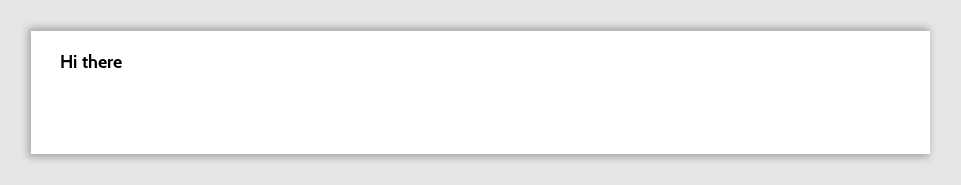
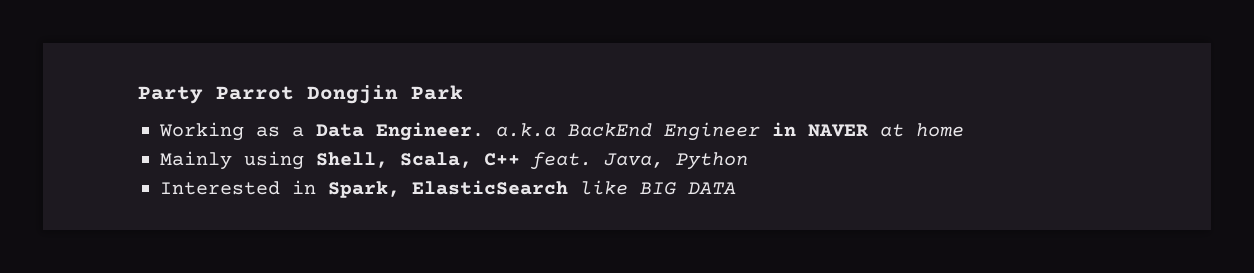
- Hi there
+ Party Parrot Dongjin Park
+ Working as a Data Engineer. a.k.a BackEnd Engineer in NAVER at home
+ Mainly using Shell, Scala, C++ feat. Java, Python
+ Interested in Spark, ElasticSearch like BIG DATA

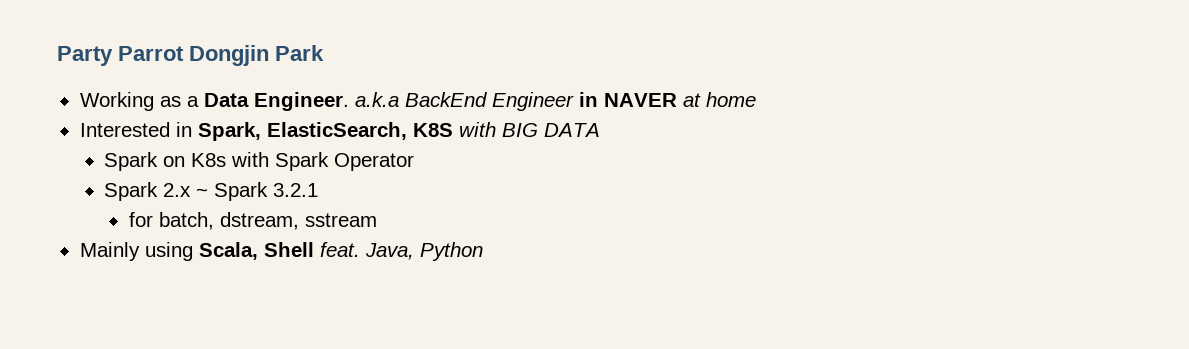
+ Interested in Spark, ElasticSearch, K8S with BIG DATA
+ Spark on K8s with Spark Operator
+ Spark 2.x ~ Spark 3.2.1
+ for batch, dstream, sstream
- Mainly using Shell, Scala, C++ feat.
+ Mainly using Scala, Shell feat.
- Interested in Spark, ElasticSearch like BIG DATA

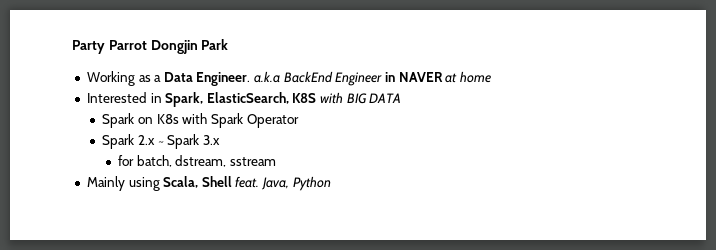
- Spark 2.x ~ Spark 3.2.1
+ Spark 2.x ~ Spark 3.x

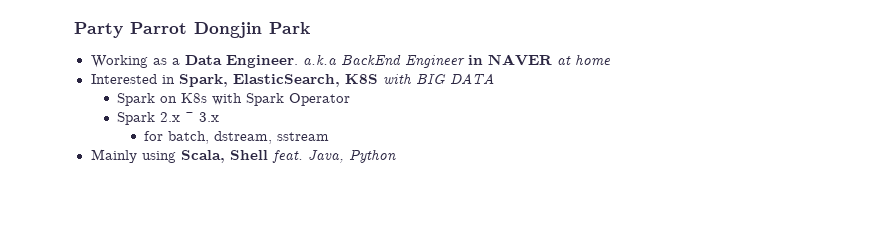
- Spark 2.x ~ Spark 3.x
+ Spark 2.x ~ 3.x

